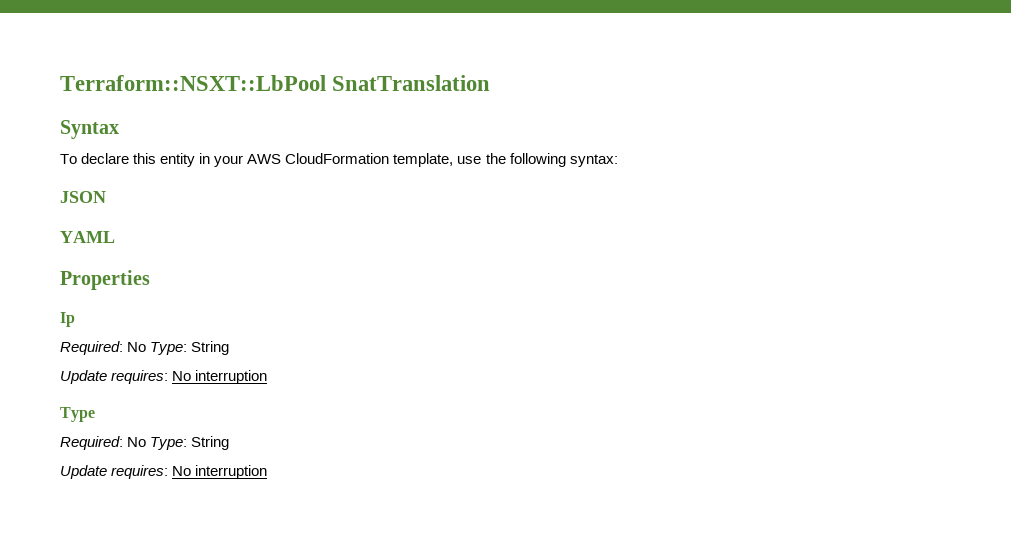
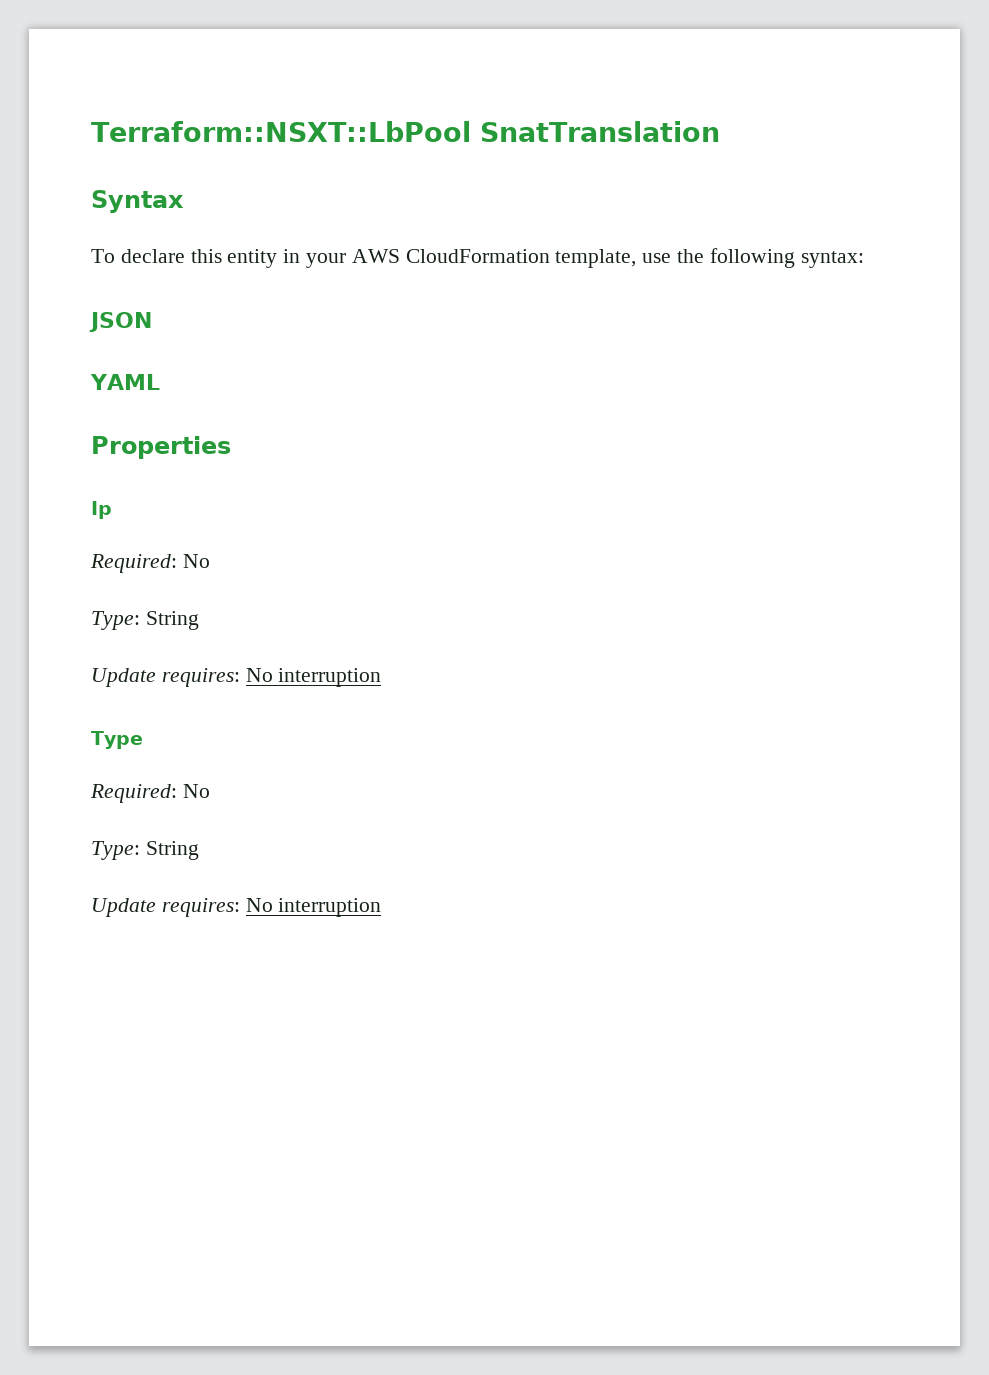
  Ip
- Required: No Type: String
+ Required: No
+ Type: String
  Type
- Required: No Type: String
+ Required: No
+ Type: String

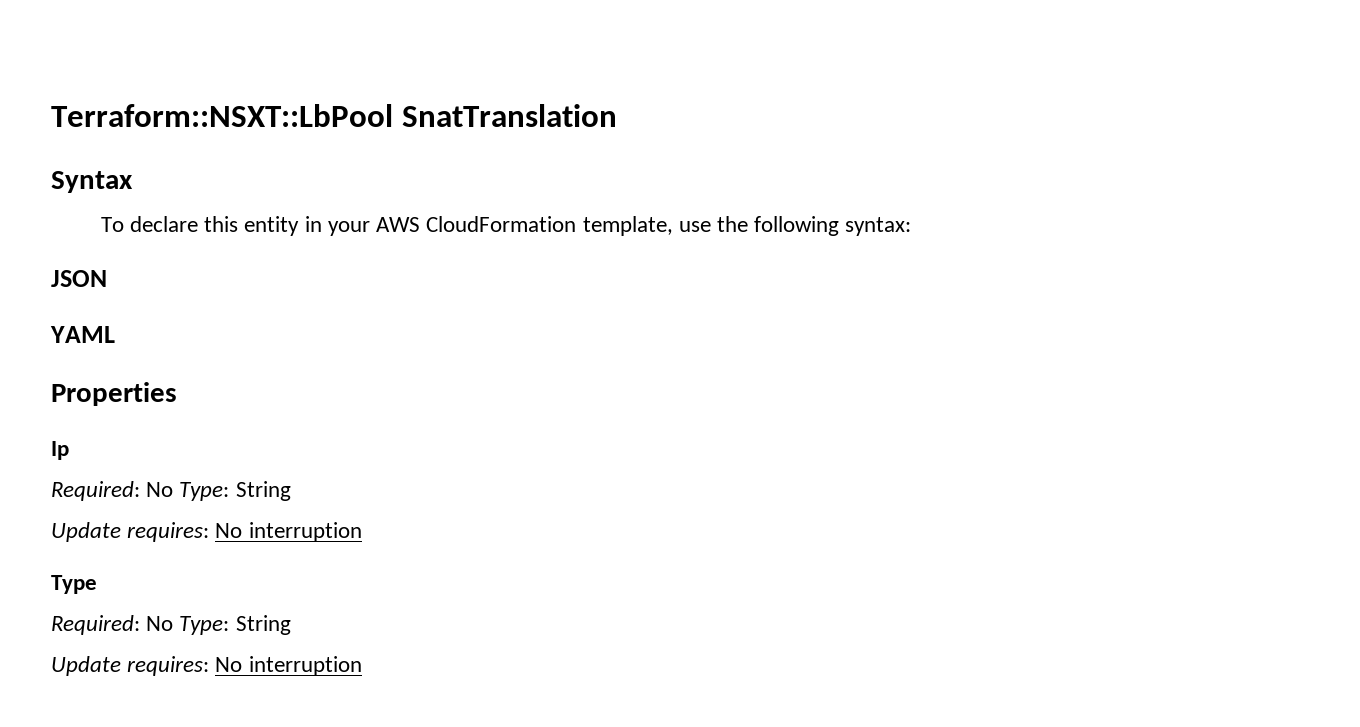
  Ip
- Required: No
- Type: String
+ Required: No Type: String
  Type
- Required: No
- Type: String
+ Required: No Type: String

